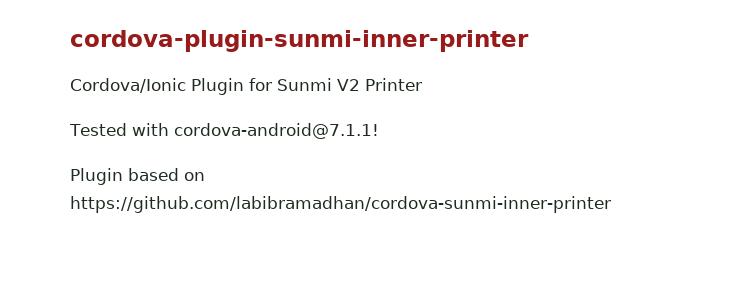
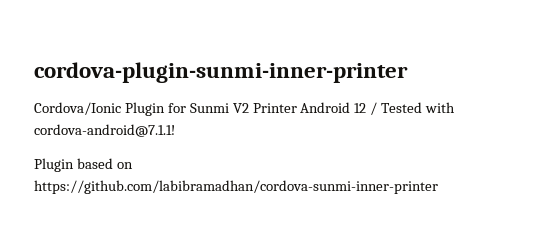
- Cordova/Ionic Plugin for Sunmi V2 Printer
- Tested with cordova-android@7.1.1!
+ Cordova/Ionic Plugin for Sunmi V2 Printer Android 12 / Tested with cordova-android@7.1.1!

